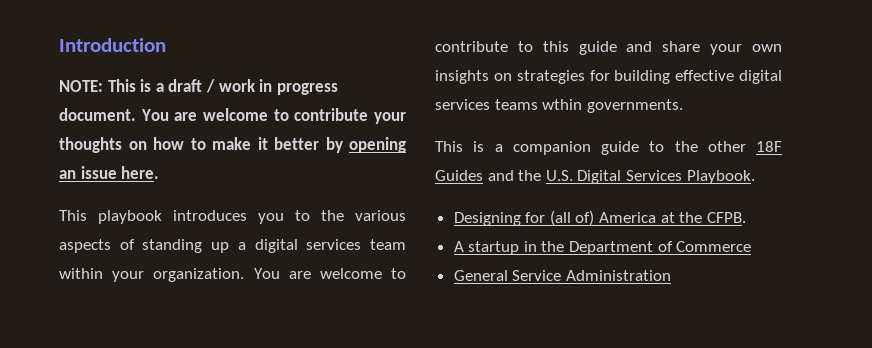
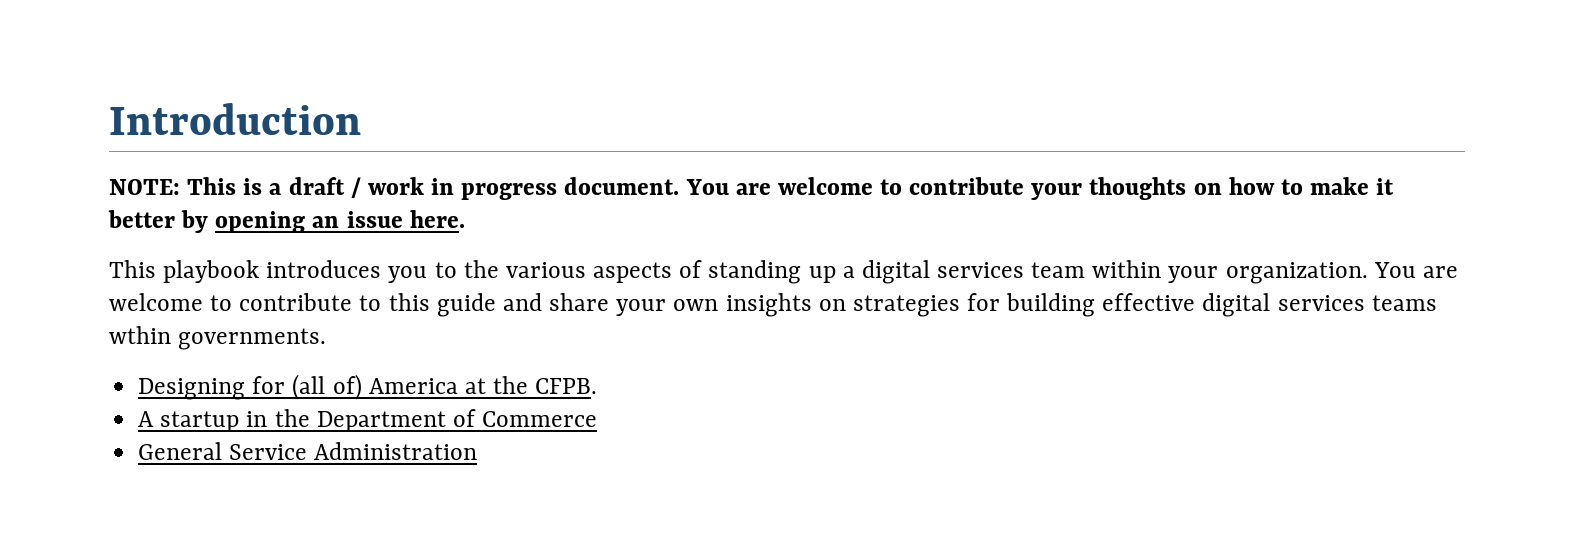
- This is a companion guide to the other 18F Guides and the U.S. Digital Services Playbook.

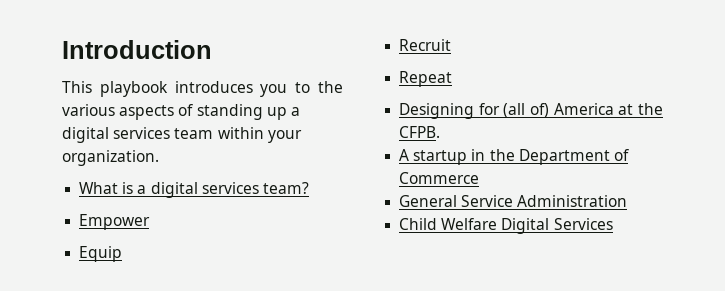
- NOTE: This is a draft / work in progress document. You are welcome to contribute your thoughts on how to make it better by opening an issue here.
- This playbook introduces you to the various aspects of standing up a digital services team within your organization. You are welcome to contribute to this guide and share your own insights on strategies for building effective digital services teams wthin governments.
+ This playbook introduces you to the various aspects of standing up a digital services team within your organization.
+ What is a digital services team?
+ Empower
+ Equip
+ Recruit
+ Repeat
+ Child Welfare Digital Services

